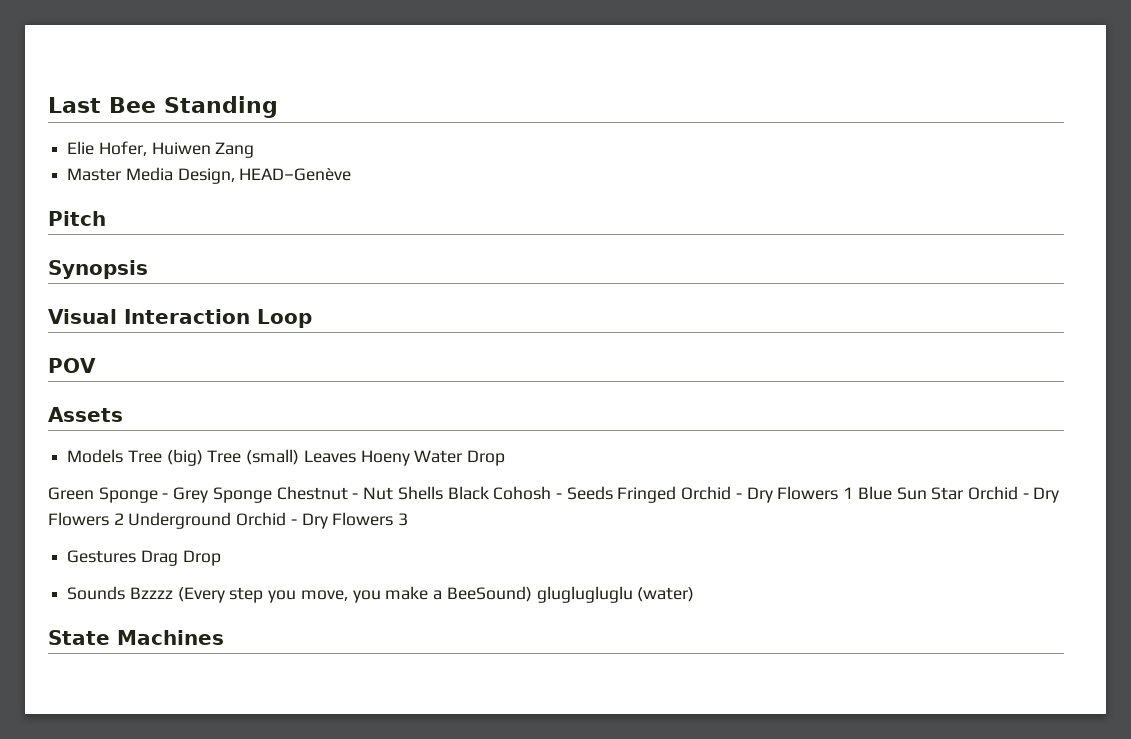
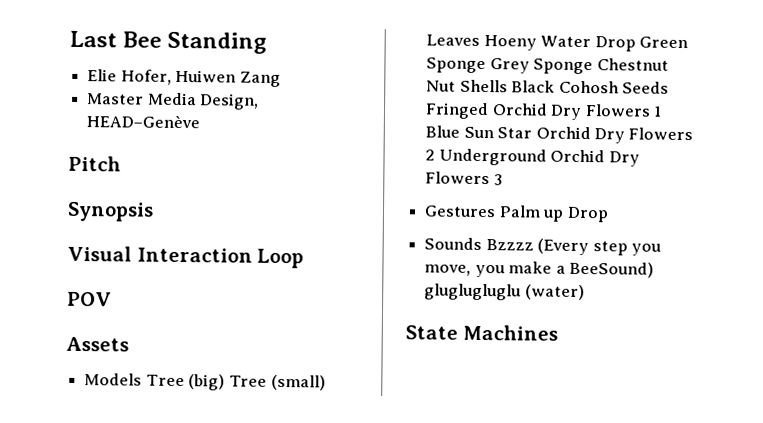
- Models Tree (big) Tree (small) Leaves Hoeny Water Drop
- Green Sponge - Grey Sponge Chestnut - Nut Shells Black Cohosh - Seeds Fringed Orchid - Dry Flowers 1 Blue Sun Star Orchid - Dry Flowers 2 Underground Orchid - Dry Flowers 3
+ Models Tree (big) Tree (small) Leaves Hoeny Water Drop Green Sponge Grey Sponge Chestnut Nut Shells Black Cohosh Seeds Fringed Orchid Dry Flowers 1 Blue Sun Star Orchid Dry Flowers 2 Underground Orchid Dry Flowers 3
- Gestures Drag Drop
+ Gestures Palm up Drop

